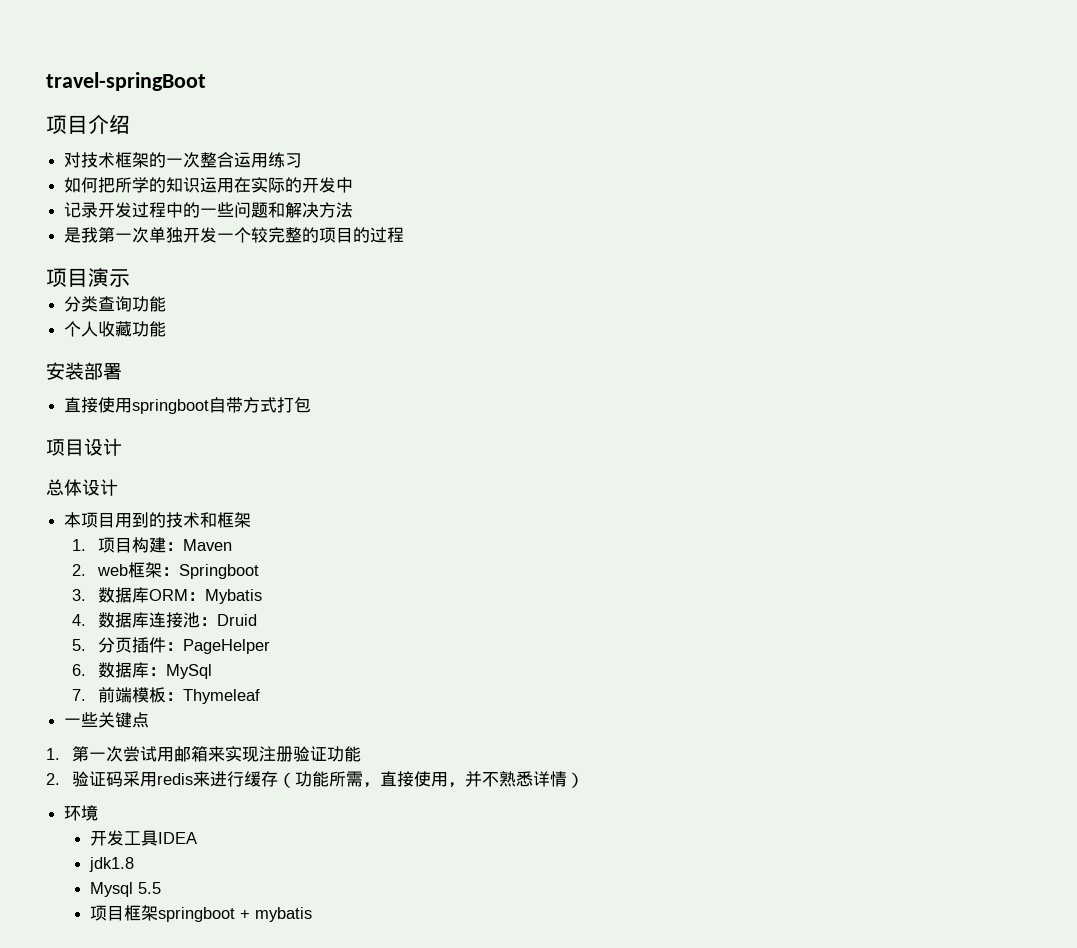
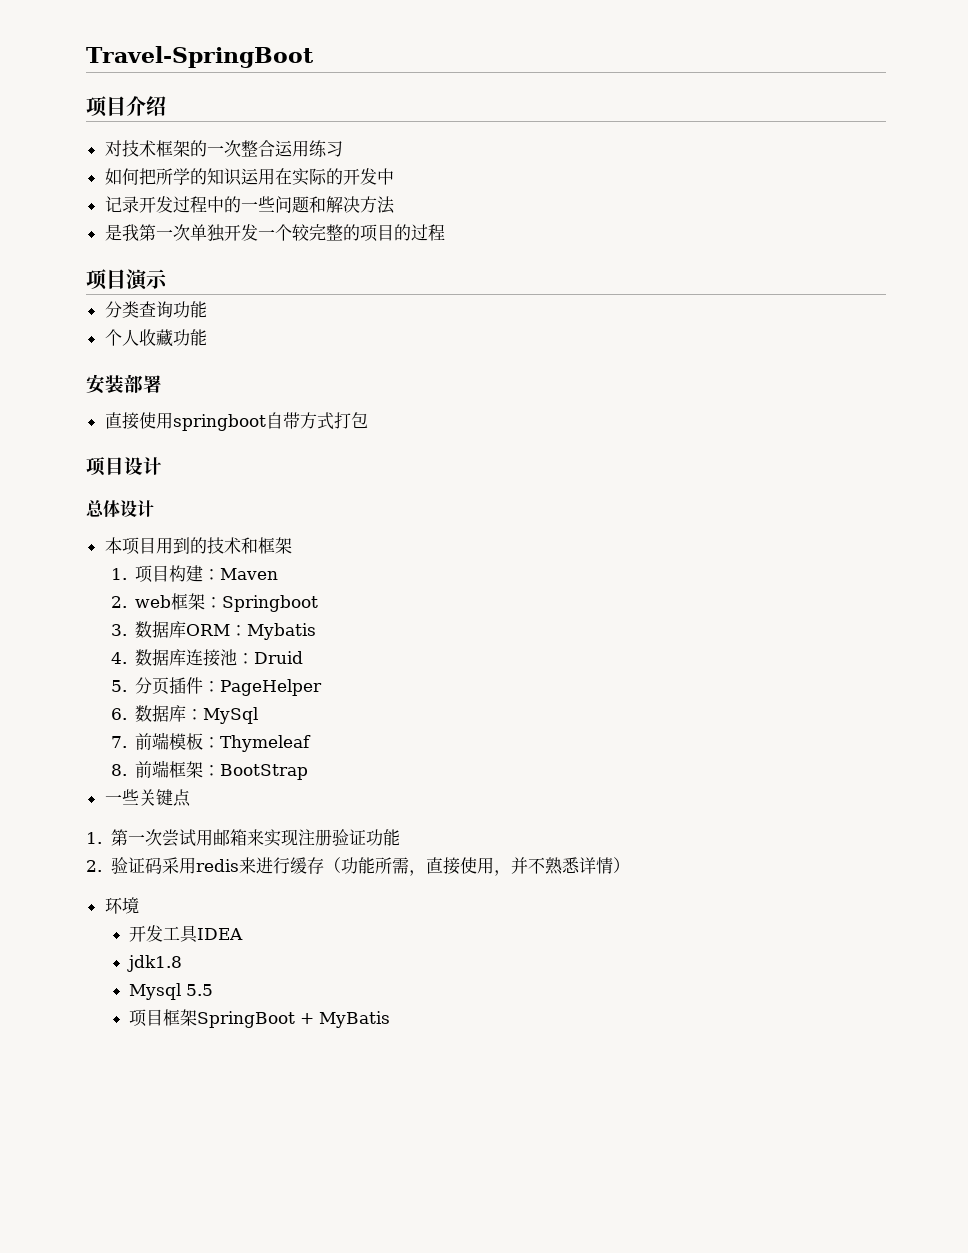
- travel-springBoot
+ Travel-SpringBoot
+ 8.前端框架：BootStrap
- 项目框架springboot + mybatis
+ 项目框架SpringBoot + MyBatis

